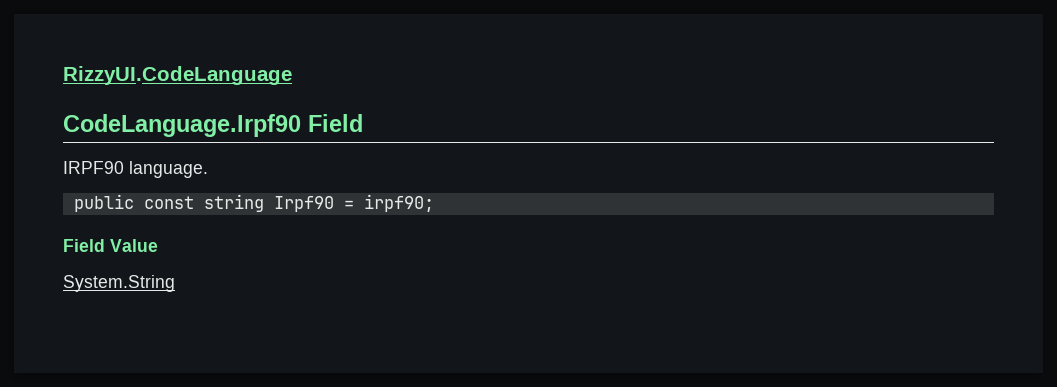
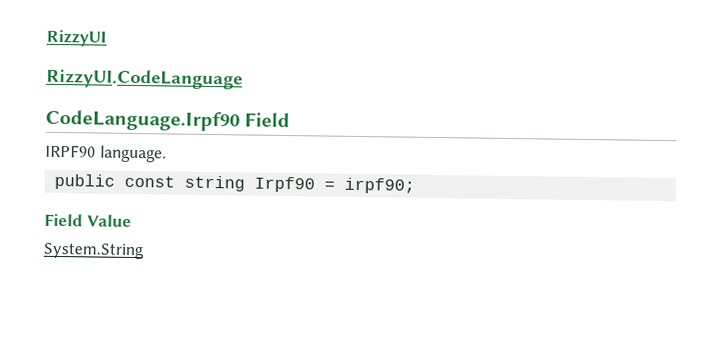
+ RizzyUI

